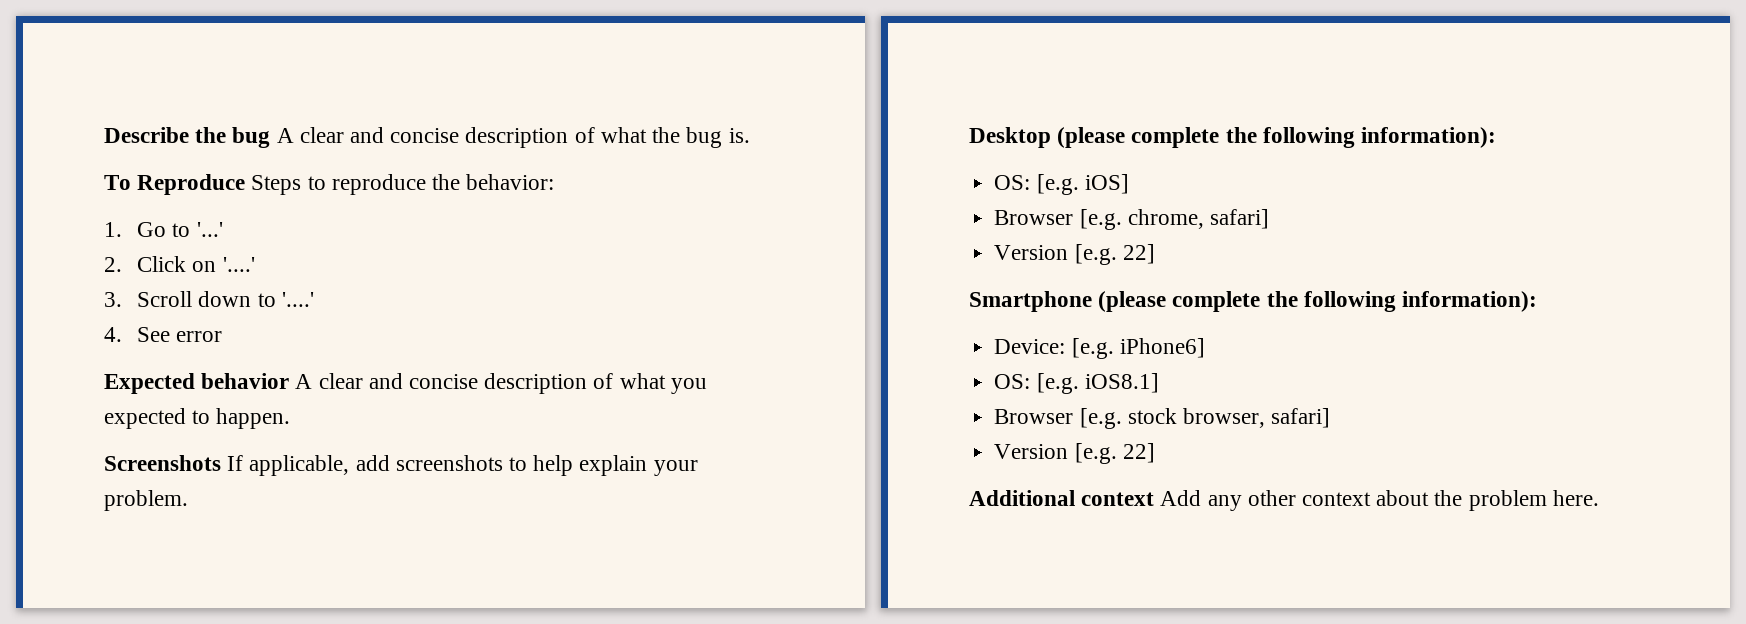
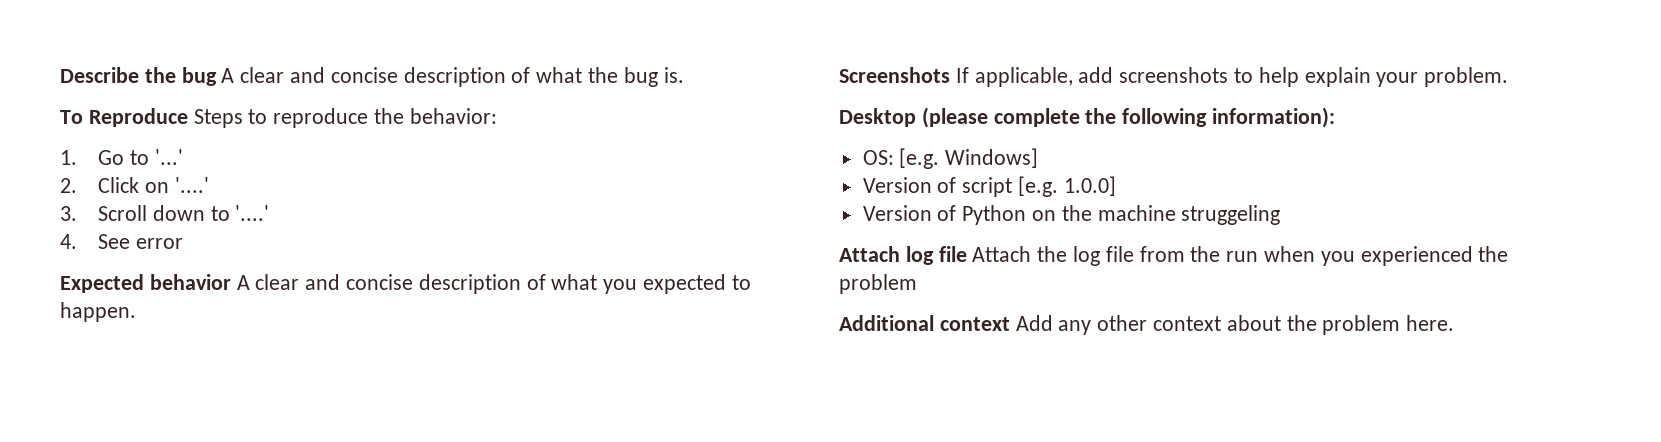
- OS: [e.g. iOS]
- Browser [e.g. chrome, safari]
- Version [e.g. 22]
- Smartphone (please complete the following information):
- Device: [e.g. iPhone6]
- OS: [e.g. iOS8.1]
- Browser [e.g. stock browser, safari]
- Version [e.g. 22]
+ OS: [e.g. Windows]
+ Version of script [e.g. 1.0.0]
+ Version of Python on the machine struggeling
+ Attach log file Attach the log file from the run when you experienced the problem

